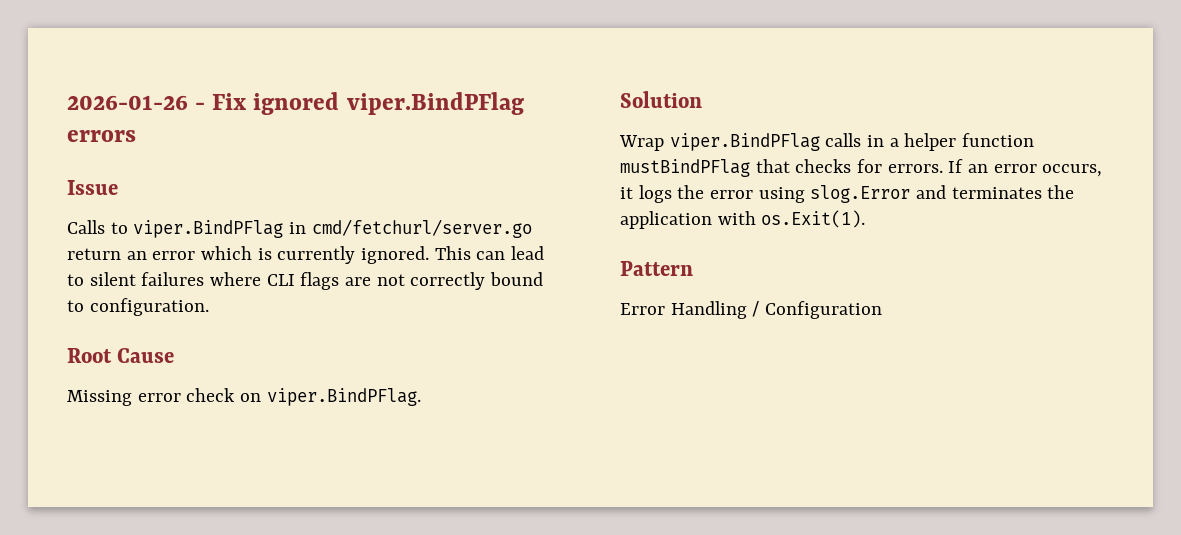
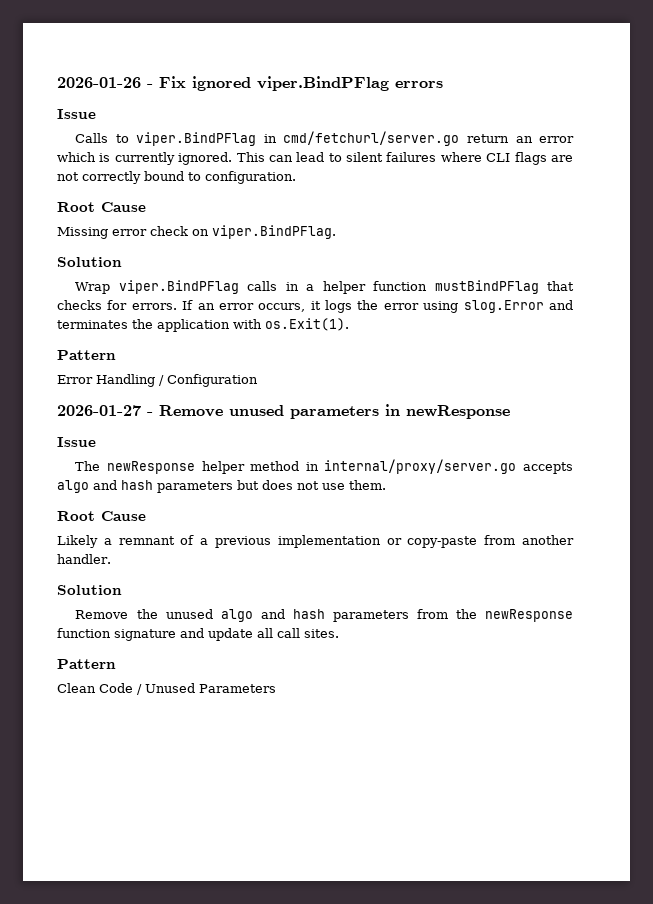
+ 2026-01-27 - Remove unused parameters in newResponse
+ Issue
+ The newResponse helper method in internal/proxy/server.go accepts algo and hash parameters but does not use them.
+ Root Cause
+ Likely a remnant of a previous implementation or copy-paste from another handler.
+ Solution
+ Remove the unused algo and hash parameters from the newResponse function signature and update all call sites.
+ Pattern
+ Clean Code / Unused Parameters

